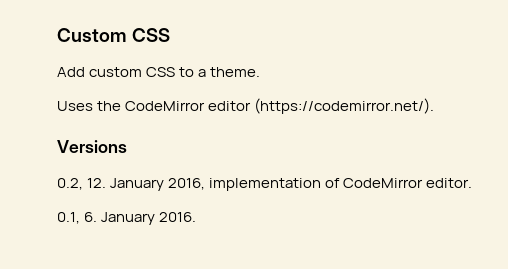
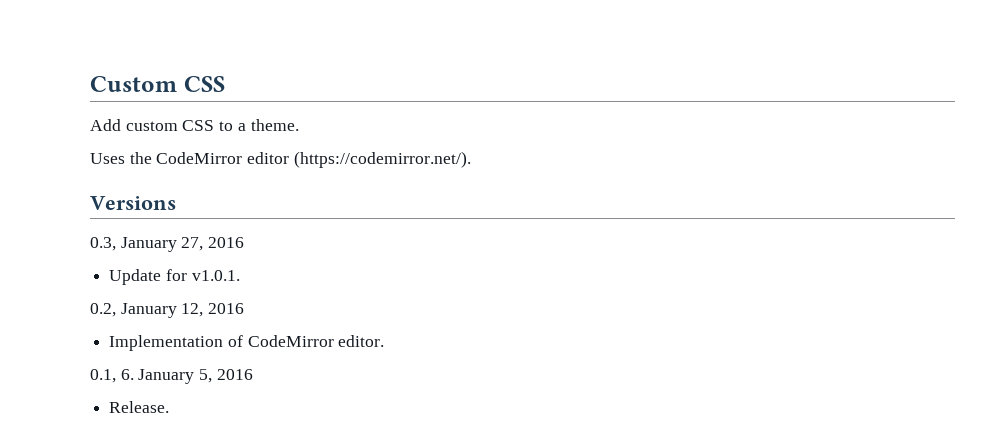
- 0.2, 12. January 2016, implementation of CodeMirror editor.
+ 0.3, January 27, 2016
+ Update for v1.0.1.
+ 0.2, January 12, 2016
+ Implementation of CodeMirror editor.
- 0.1, 6. January 2016.
+ 0.1, 6. January 5, 2016
+ Release.

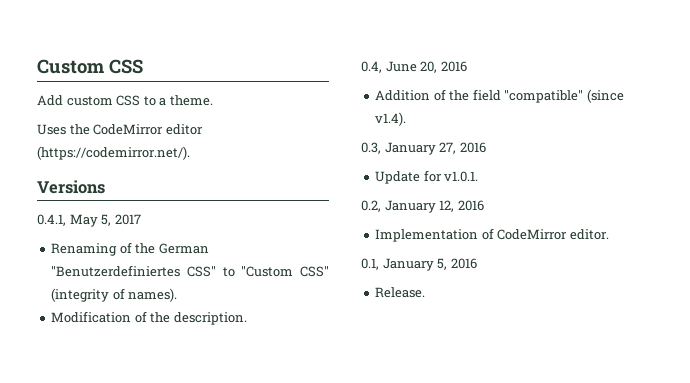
+ 0.4.1, May 5, 2017
+ Renaming of the German "Benutzerdefiniertes CSS" to "Custom CSS" (integrity of names).
+ Modification of the description.
+ 0.4, June 20, 2016
+ Addition of the field "compatible" (since v1.4).
- 0.1, 6. January 5, 2016
+ 0.1, January 5, 2016

